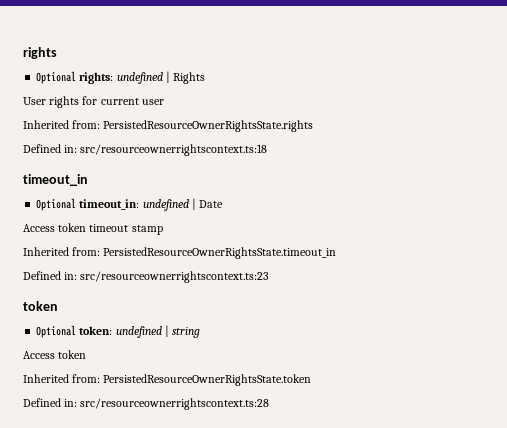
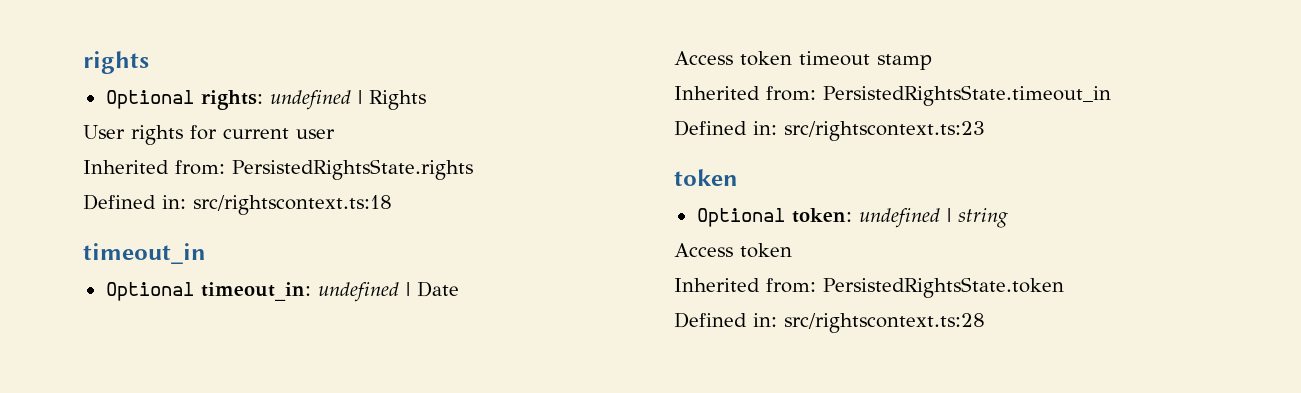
- Inherited from: PersistedResourceOwnerRightsState.rights
- Defined in: src/resourceownerrightscontext.ts:18
+ Inherited from: PersistedRightsState.rights
+ Defined in: src/rightscontext.ts:18
- Inherited from: PersistedResourceOwnerRightsState.timeout_in
- Defined in: src/resourceownerrightscontext.ts:23
+ Inherited from: PersistedRightsState.timeout_in
+ Defined in: src/rightscontext.ts:23
- Inherited from: PersistedResourceOwnerRightsState.token
- Defined in: src/resourceownerrightscontext.ts:28
+ Inherited from: PersistedRightsState.token
+ Defined in: src/rightscontext.ts:28

